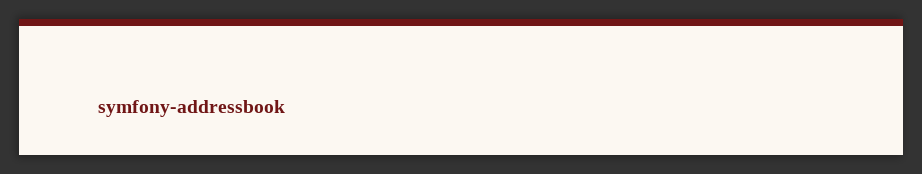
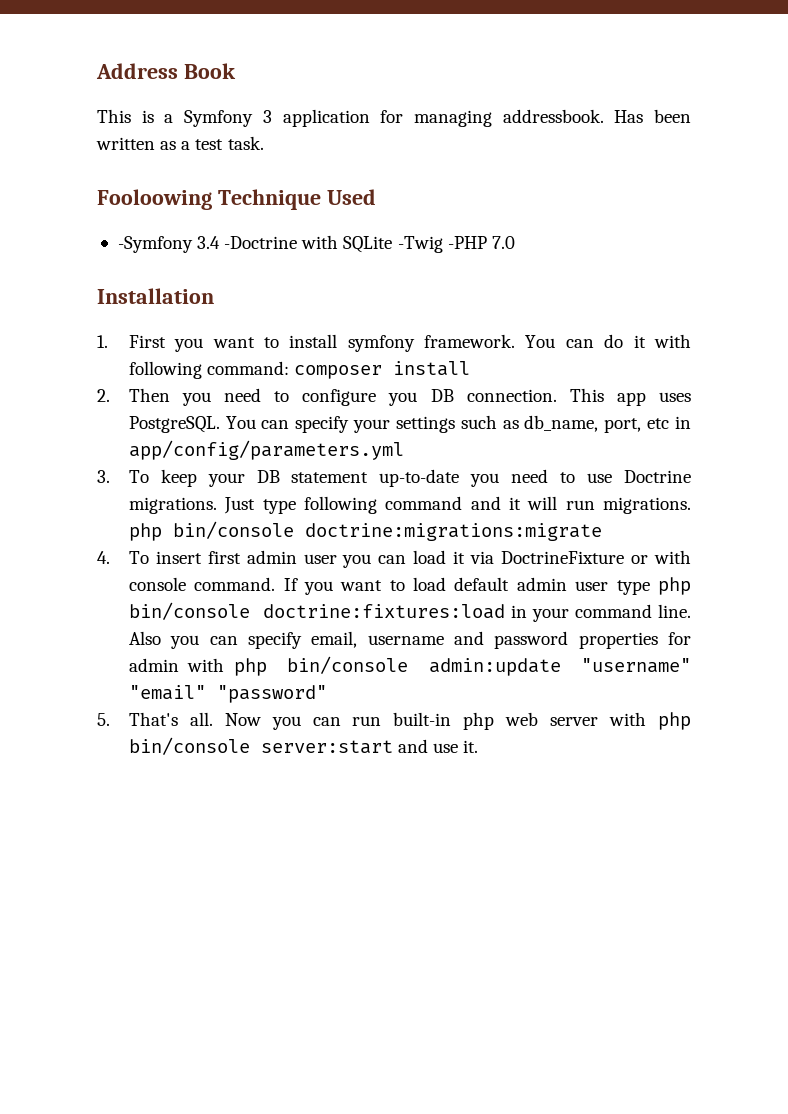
- symfony-addressbook
+ Address Book
+ This is a Symfony 3 application for managing addressbook. Has been written as a test task.
+ Fooloowing Technique Used
+ -Symfony 3.4 -Doctrine with SQLite -Twig -PHP 7.0
+ Installation
+ 1. First you want to install symfony framework. You can do it with following command: composer install
+ 2. Then you need to configure you DB connection. This app uses PostgreSQL. You can specify your settings such as db_name, port, etc in app/config/parameters.yml
+ 3. To keep your DB statement up-to-date you need to use Doctrine migrations. Just type following command and it will run migrations. php bin/console doctrine:migrations:migrate
+ 4. To insert first admin user you can load it via DoctrineFixture or with console command. If you want to load default admin user type php bin/console doctrine:fixtures:load in your command line. Also you can specify email, username and password properties for admin with php bin/console admin:update "username" "email" "password"
+ 5. That's all. Now you can run built-in php web server with php bin/console server:start and use it.

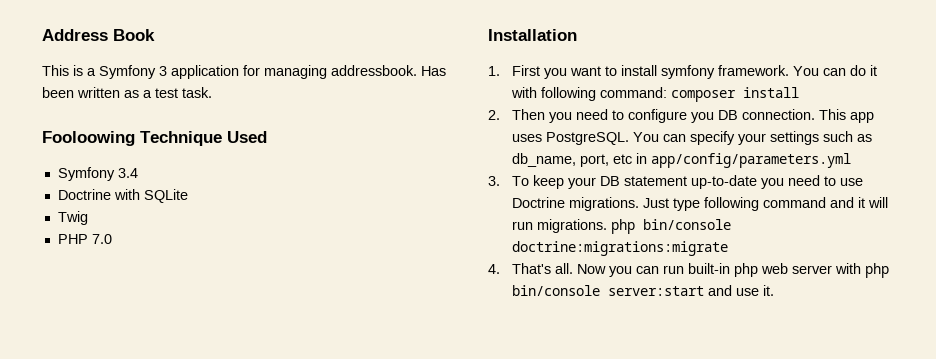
- -Symfony 3.4 -Doctrine with SQLite -Twig -PHP 7.0
+ Symfony 3.4
+ Doctrine with SQLite
+ Twig
+ PHP 7.0
- 4. To insert first admin user you can load it via DoctrineFixture or with console command. If you want to load default admin user type php bin/console doctrine:fixtures:load in your command line. Also you can specify email, username and password properties for admin with php bin/console admin:update "username" "email" "password"
- 5. That's all.
+ 4. That's all.

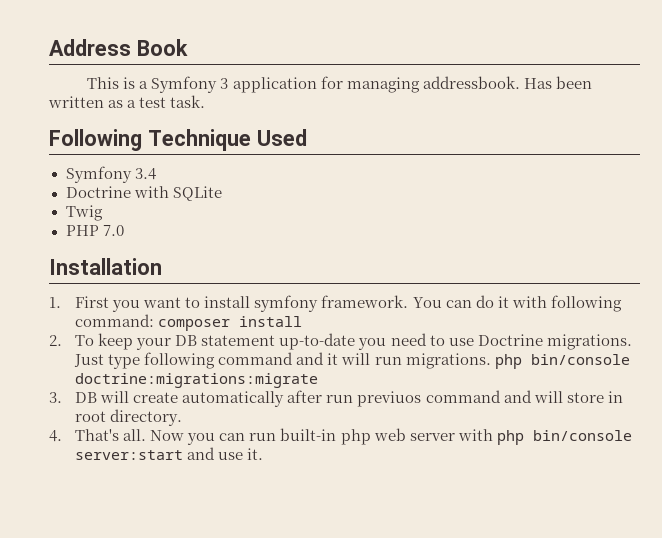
- Fooloowing Technique Used
+ Following Technique Used
- 2. Then you need to configure you DB connection. This app uses PostgreSQL. You can specify your settings such as db_name, port, etc in app/config/parameters.yml
- 3. To keep your DB statement up-to-date you need to use Doctrine migrations.
+ 2. To keep your DB statement up-to-date you need to use Doctrine migrations.
+ 3. DB will create automatically after run previuos command and will store in root directory.

